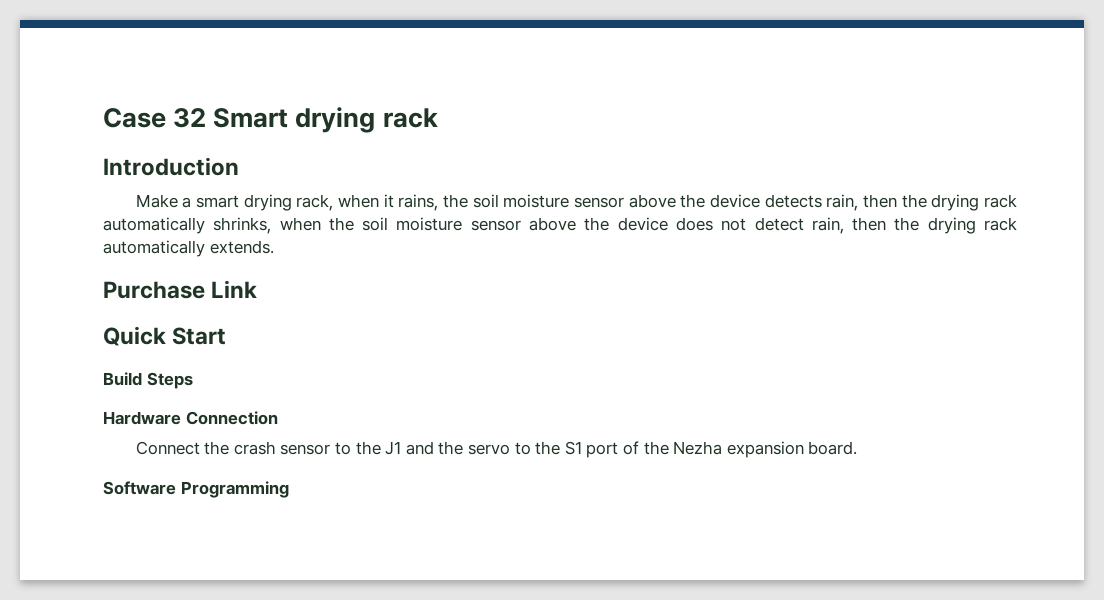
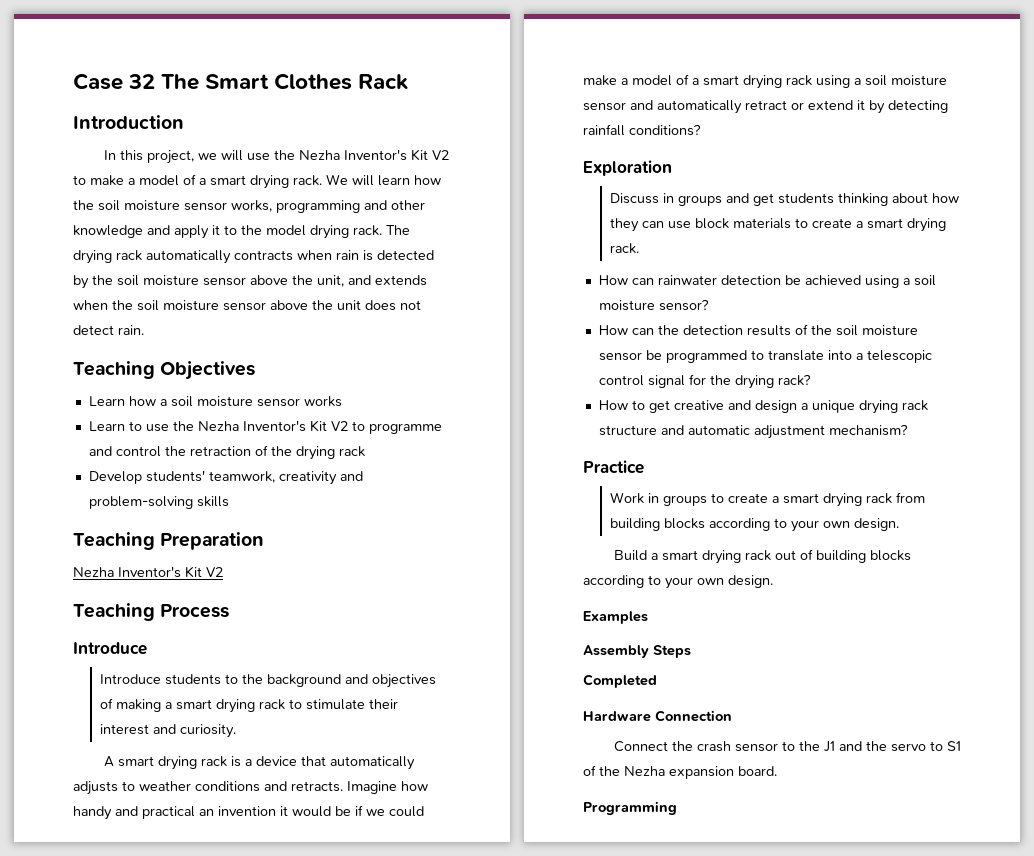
- Case 32 Smart drying rack
+ Case 32 The Smart Clothes Rack
  Introduction
- Make a smart drying rack, when it rains, the soil moisture sensor above the device detects rain, then the drying rack automatically shrinks, when the soil moisture sensor above the device does not detect rain, then the drying rack automatically extends.
- Purchase Link
- Quick Start
- Build Steps
+ In this project, we will use the Nezha Inventor's Kit V2 to make a model of a smart drying rack. We will learn how the soil moisture sensor works, programming and other knowledge and apply it to the model drying rack. The drying rack automatically contracts when rain is detected by the soil moisture sensor above the unit, and extends when the soil moisture sensor above the unit does not detect rain.
+ Teaching Objectives
+ Learn how a soil moisture sensor works
+ Learn to use the Nezha Inventor's Kit V2 to programme and control the retraction of the drying rack
+ Develop students' teamwork, creativity and problem-solving skills
+ Teaching Preparation
+ Nezha Inventor's Kit V2
+ Teaching Process
+ Introduce
+ Introduce students to the background and objectives of making a smart drying rack to stimulate their interest and curiosity.
+ A smart drying rack is a device that automatically adjusts to weather conditions and retracts. Imagine how handy and practical an invention it would be if we could make a model of a smart drying rack using a soil moisture sensor and automatically retract or extend it by detecting rainfall conditions?
+ Exploration
+ Discuss in groups and get students thinking about how they can use block materials to create a smart drying rack.
+ How can rainwater detection be achieved using a soil moisture sensor?
+ How can the detection results of the soil moisture sensor be programmed to translate into a telescopic control signal for the drying rack?
+ How to get creative and design a unique drying rack structure and automatic adjustment mechanism?
+ Practice
+ Work in groups to create a smart drying rack from building blocks according to your own design.
+ Build a smart drying rack out of building blocks according to your own design.
+ Examples
+ Assembly Steps
+ Completed
- Connect the crash sensor to the J1 and the servo to the S1 port of the Nezha expansion board.
+ Connect the crash sensor to the J1 and the servo to S1 of the Nezha expansion board.
- Software Programming
+ Programming

